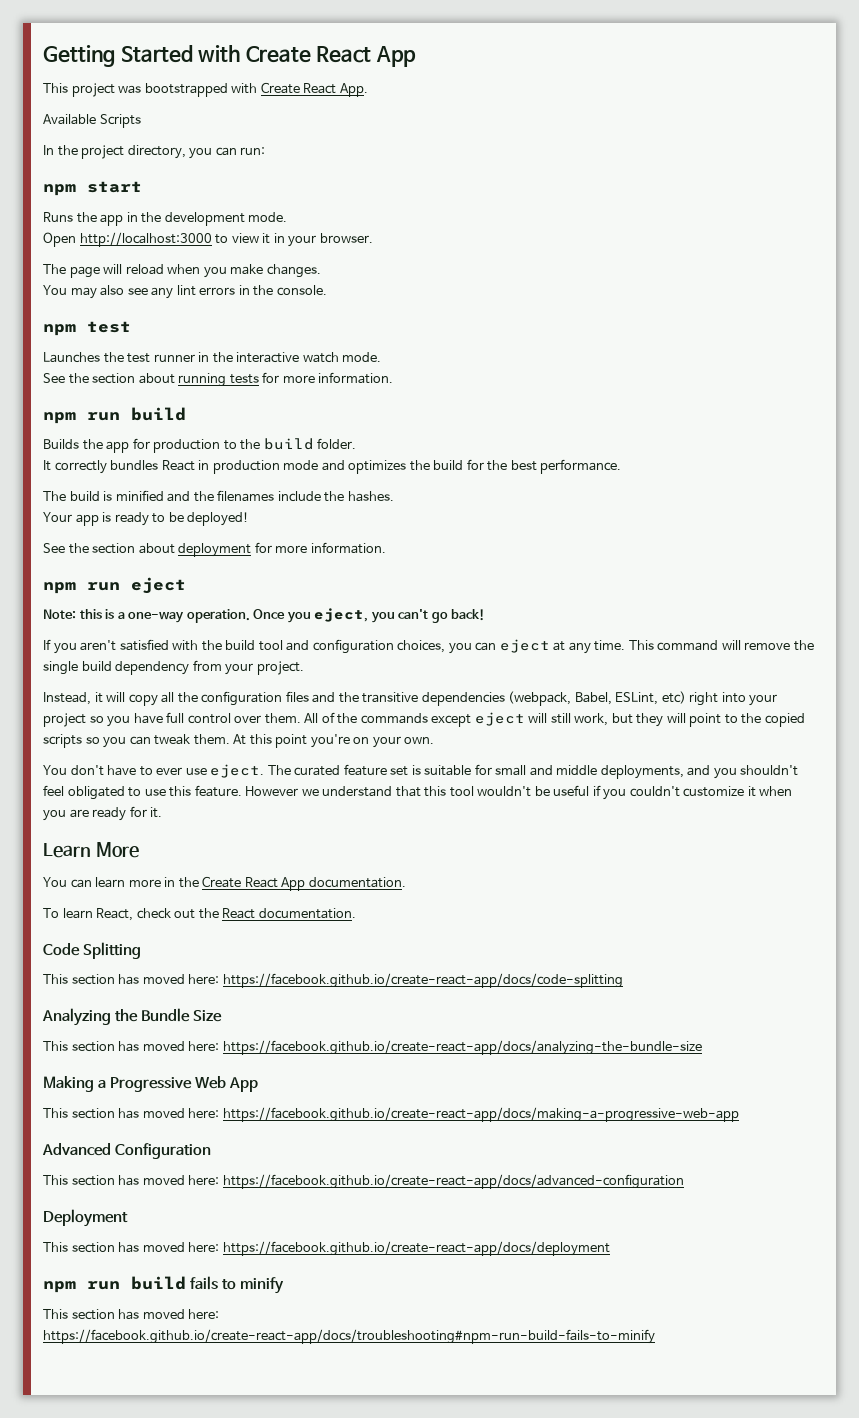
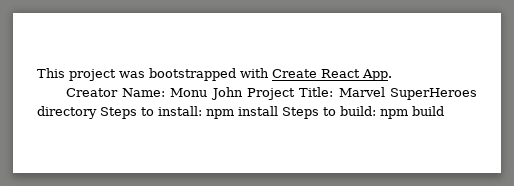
- Getting Started with Create React App
- Available Scripts
- In the project directory, you can run:
- npm start
- Runs the app in the development mode.
- Open http://localhost:3000 to view it in your browser.
- The page will reload when you make changes.
- You may also see any lint errors in the console.
- npm test
- Launches the test runner in the interactive watch mode.
- See the section about running tests for more information.
- npm run build
- Builds the app for production to the build folder.
- It correctly bundles React in production mode and optimizes the build for the best performance.
- The build is minified and the filenames include the hashes.
- Your app is ready to be deployed!
- See the section about deployment for more information.
- npm run eject
- Note: this is a one-way operation. Once you eject, you can't go back!
- If you aren't satisfied with the build tool and configuration choices, you can eject at any time. This command will remove the single build dependency from your project.
- Instead, it will copy all the configuration files and the transitive dependencies (webpack, Babel, ESLint, etc) right into your project so you have full control over them. All of the commands except eject will still work, but they will point to the copied scripts so you can tweak them. At this point you're on your own.
- You don't have to ever use eject. The curated feature set is suitable for small and middle deployments, and you shouldn't feel obligated to use this feature. However we understand that this tool wouldn't be useful if you couldn't customize it when you are ready for it.
- Learn More
- You can learn more in the Create React App documentation.
- To learn React, check out the React documentation.
- Code Splitting
- This section has moved here: https://facebook.github.io/create-react-app/docs/code-splitting
- Analyzing the Bundle Size
- This section has moved here: https://facebook.github.io/create-react-app/docs/analyzing-the-bundle-size
- Making a Progressive Web App
- This section has moved here: https://facebook.github.io/create-react-app/docs/making-a-progressive-web-app
- Advanced Configuration
- This section has moved here: https://facebook.github.io/create-react-app/docs/advanced-configuration
- Deployment
- This section has moved here: https://facebook.github.io/create-react-app/docs/deployment
- npm run build fails to minify
- This section has moved here: https://facebook.github.io/create-react-app/docs/troubleshooting#npm-run-build-fails-to-minify
+ Creator Name: Monu John Project Title: Marvel SuperHeroes directory Steps to install: npm install Steps to build: npm build

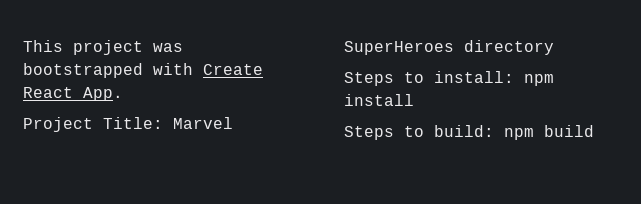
- Creator Name: Monu John Project Title: Marvel SuperHeroes directory Steps to install: npm install Steps to build: npm build
+ Project Title: Marvel SuperHeroes directory
+ Steps to install: npm install
+ Steps to build: npm build

